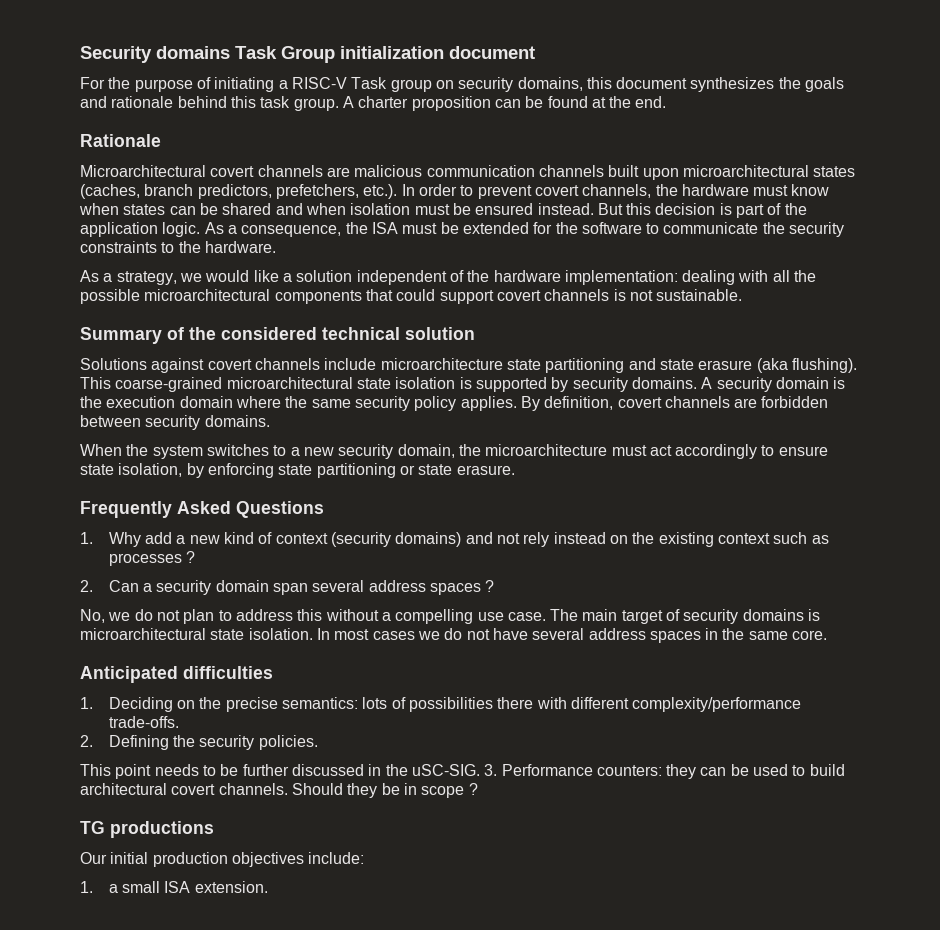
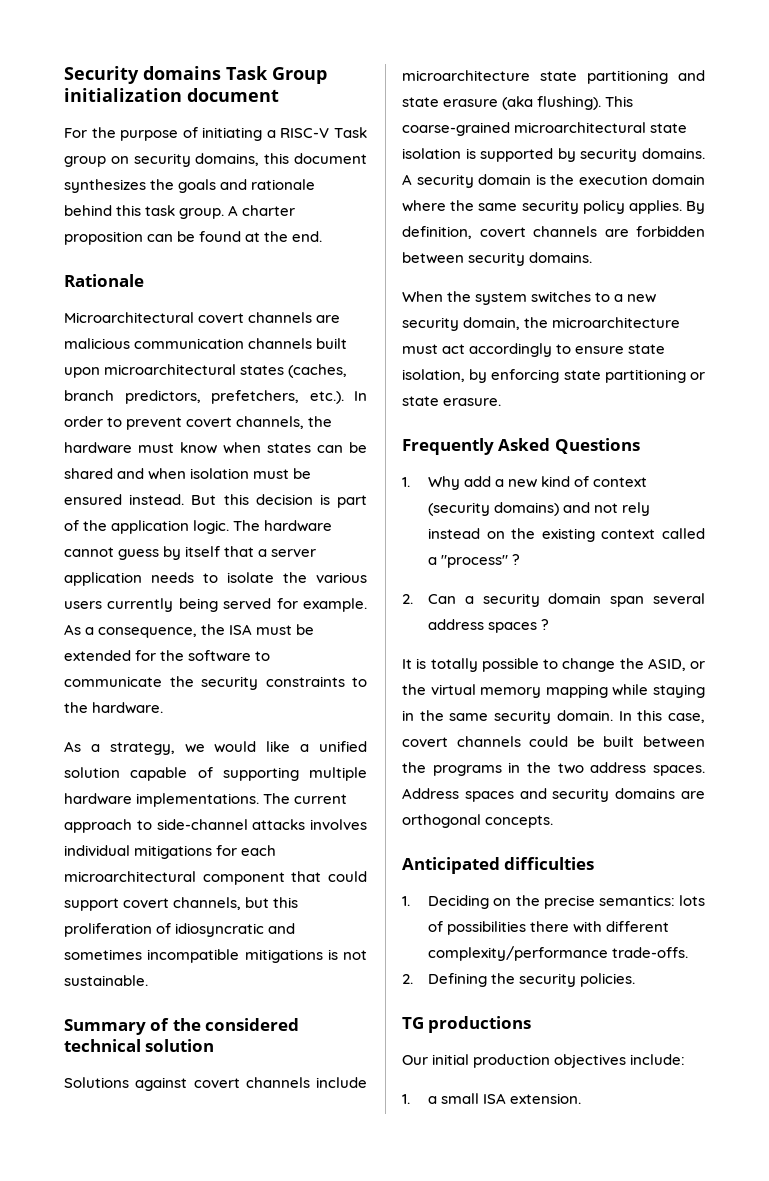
+ The hardware cannot guess by itself that a server application needs to isolate the various users currently being served for example.
- As a strategy, we would like a solution independent of the hardware implementation: dealing with all the possible microarchitectural components that could support covert channels is not sustainable.
+ As a strategy, we would like a unified solution capable of supporting multiple hardware implementations. The current approach to side-channel attacks involves individual mitigations for each microarchitectural component that could support covert channels, but this proliferation of idiosyncratic and sometimes incompatible mitigations is not sustainable.
- 1. Why add a new kind of context (security domains) and not rely instead on the existing context such as processes ?
+ 1. Why add a new kind of context (security domains) and not rely instead on the existing context called a "process" ?
- No, we do not plan to address this without a compelling use case. The main target of security domains is microarchitectural state isolation. In most cases we do not have several address spaces in the same core.
+ It is totally possible to change the ASID, or the virtual memory mapping while staying in the same security domain. In this case, covert channels could be built between the programs in the two address spaces. Address spaces and security domains are orthogonal concepts.
- This point needs to be further discussed in the uSC-SIG. 3. Performance counters: they can be used to build architectural covert channels. Should they be in scope ?

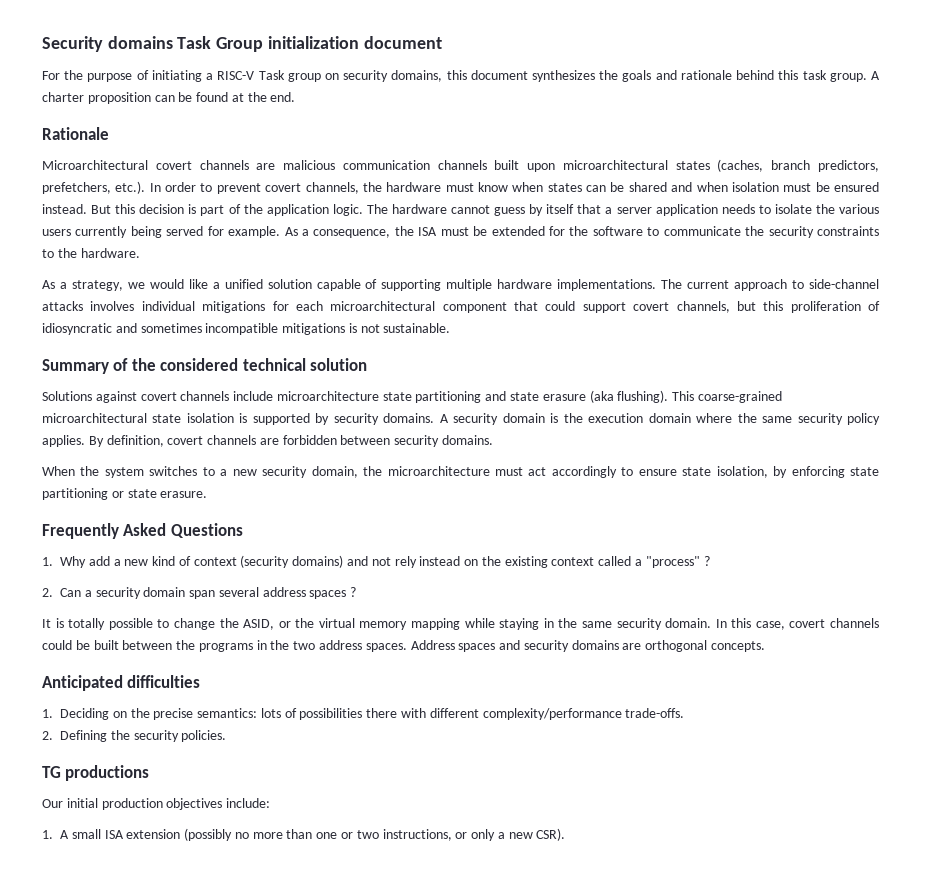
- 1. a small ISA extension.
+ 1. A small ISA extension (possibly no more than one or two instructions, or only a new CSR).

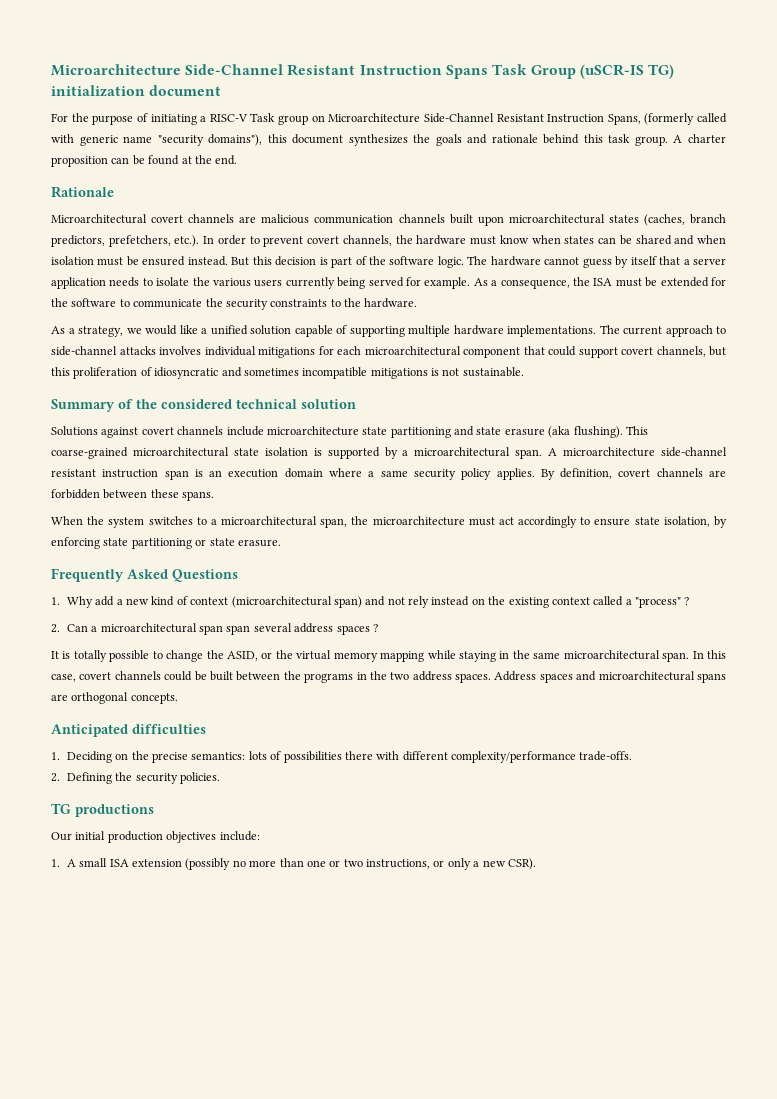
- Security domains Task Group initialization document
+ Microarchitecture Side-Channel Resistant Instruction Spans Task Group (uSCR-IS TG) initialization document
- For the purpose of initiating a RISC-V Task group on security domains, this document synthesizes the goals and rationale behind this task group.
+ For the purpose of initiating a RISC-V Task group on Microarchitecture Side-Channel Resistant Instruction Spans, (formerly called with generic name "security domains"), this document synthesizes the goals and rationale behind this task group.
- But this decision is part of the application logic.
+ But this decision is part of the software logic.
- This coarse-grained microarchitectural state isolation is supported by security domains. A security domain is the execution domain where the same security policy applies.
+ This coarse-grained microarchitectural state isolation is supported by a microarchitectural span. A microarchitecture side-channel resistant instruction span is an execution domain where a same security policy applies.
- By definition, covert channels are forbidden between security domains.
+ By definition, covert channels are forbidden between these spans.
- When the system switches to a new security domain, the microarchitecture must act accordingly to ensure state isolation, by enforcing state partitioning or state erasure.
+ When the system switches to a microarchitectural span, the microarchitecture must act accordingly to ensure state isolation, by enforcing state partitioning or state erasure.
- 1. Why add a new kind of context (security domains) and not rely instead on the existing context called a "process" ?
+ 1. Why add a new kind of context (microarchitectural span) and not rely instead on the existing context called a "process" ?
- 2. Can a security domain span several address spaces ?
+ 2. Can a microarchitectural span span several address spaces ?
- It is totally possible to change the ASID, or the virtual memory mapping while staying in the same security domain.
+ It is totally possible to change the ASID, or the virtual memory mapping while staying in the same microarchitectural span.
- Address spaces and security domains are orthogonal concepts.
+ Address spaces and microarchitectural spans are orthogonal concepts.

